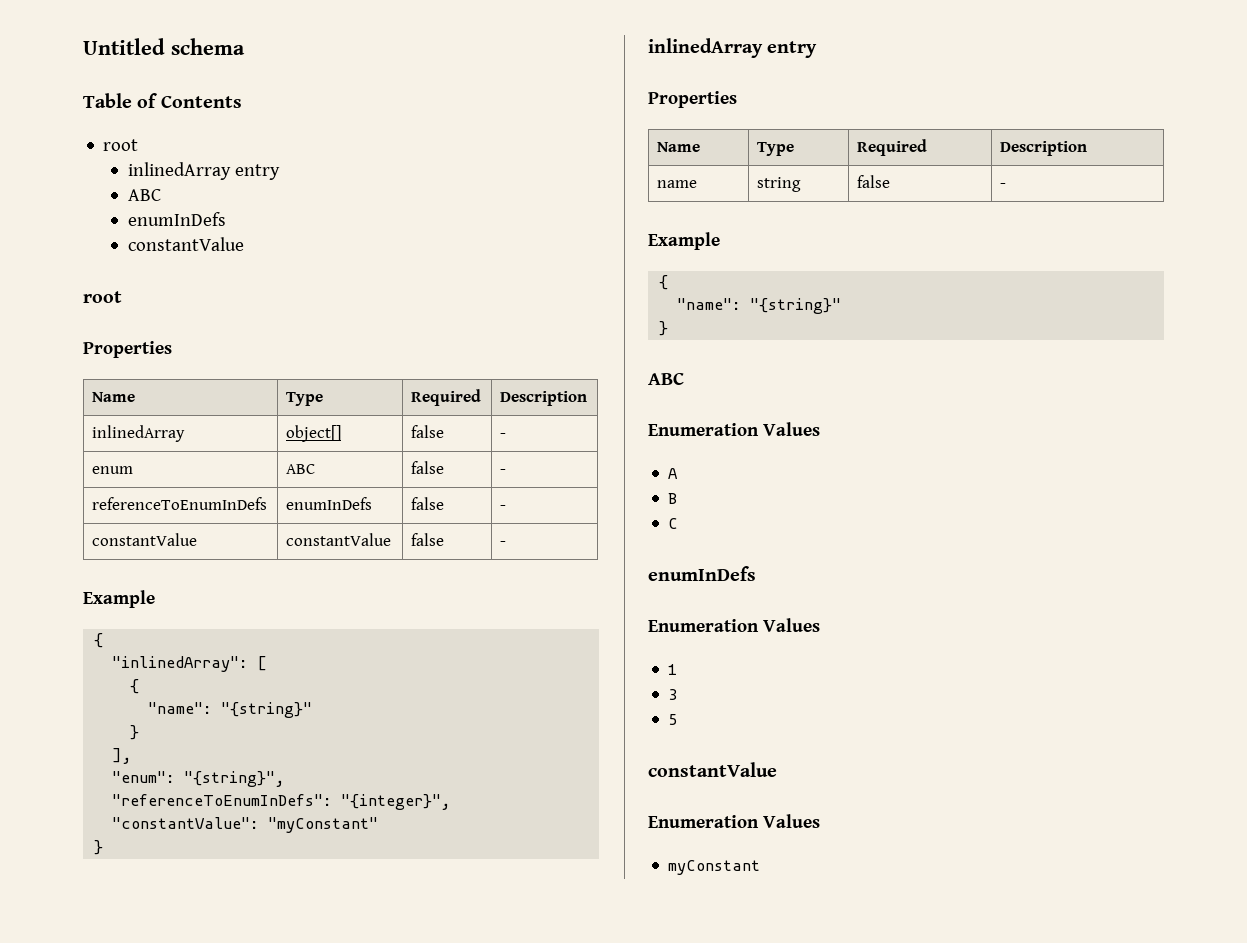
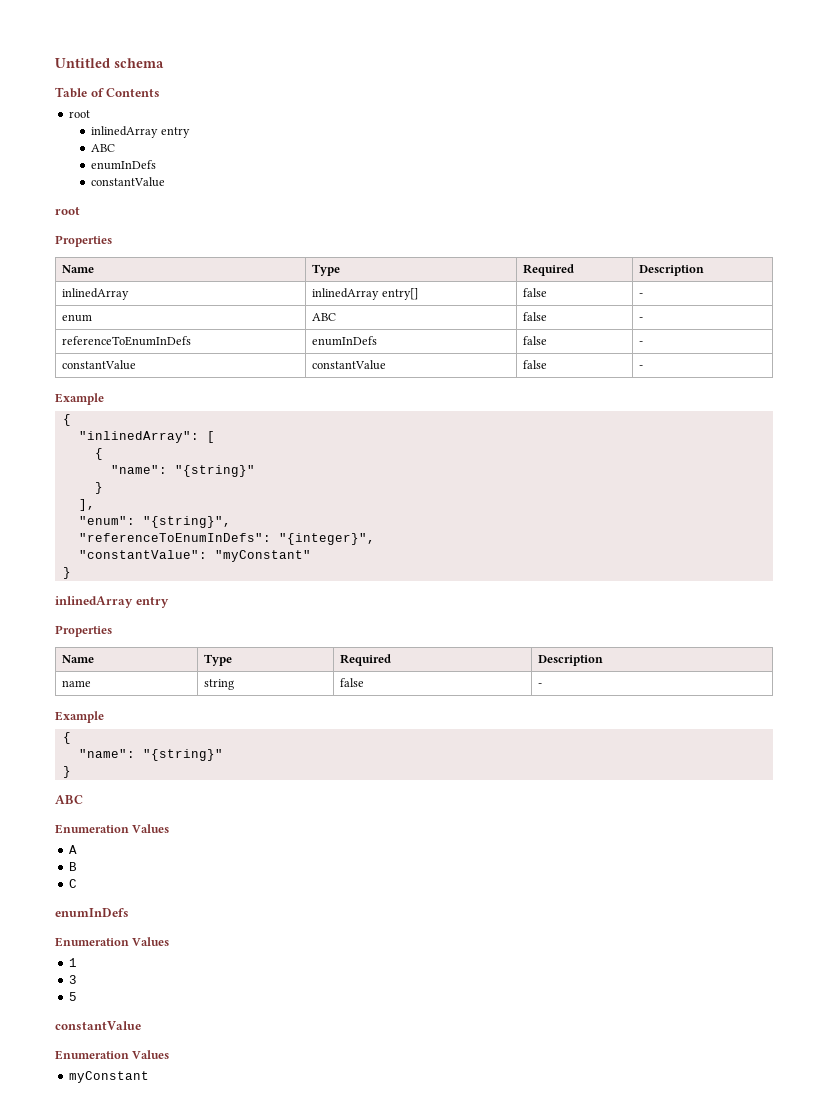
- inlinedArray | object[] | false | -
+ inlinedArray | inlinedArray entry[] | false | -

